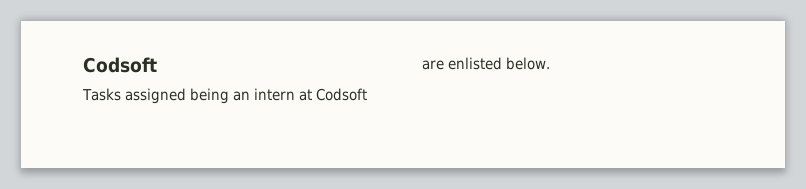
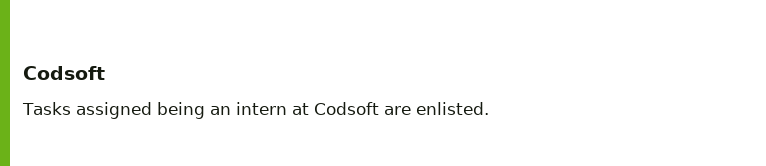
- Tasks assigned being an intern at Codsoft are enlisted below.
+ Tasks assigned being an intern at Codsoft are enlisted.

